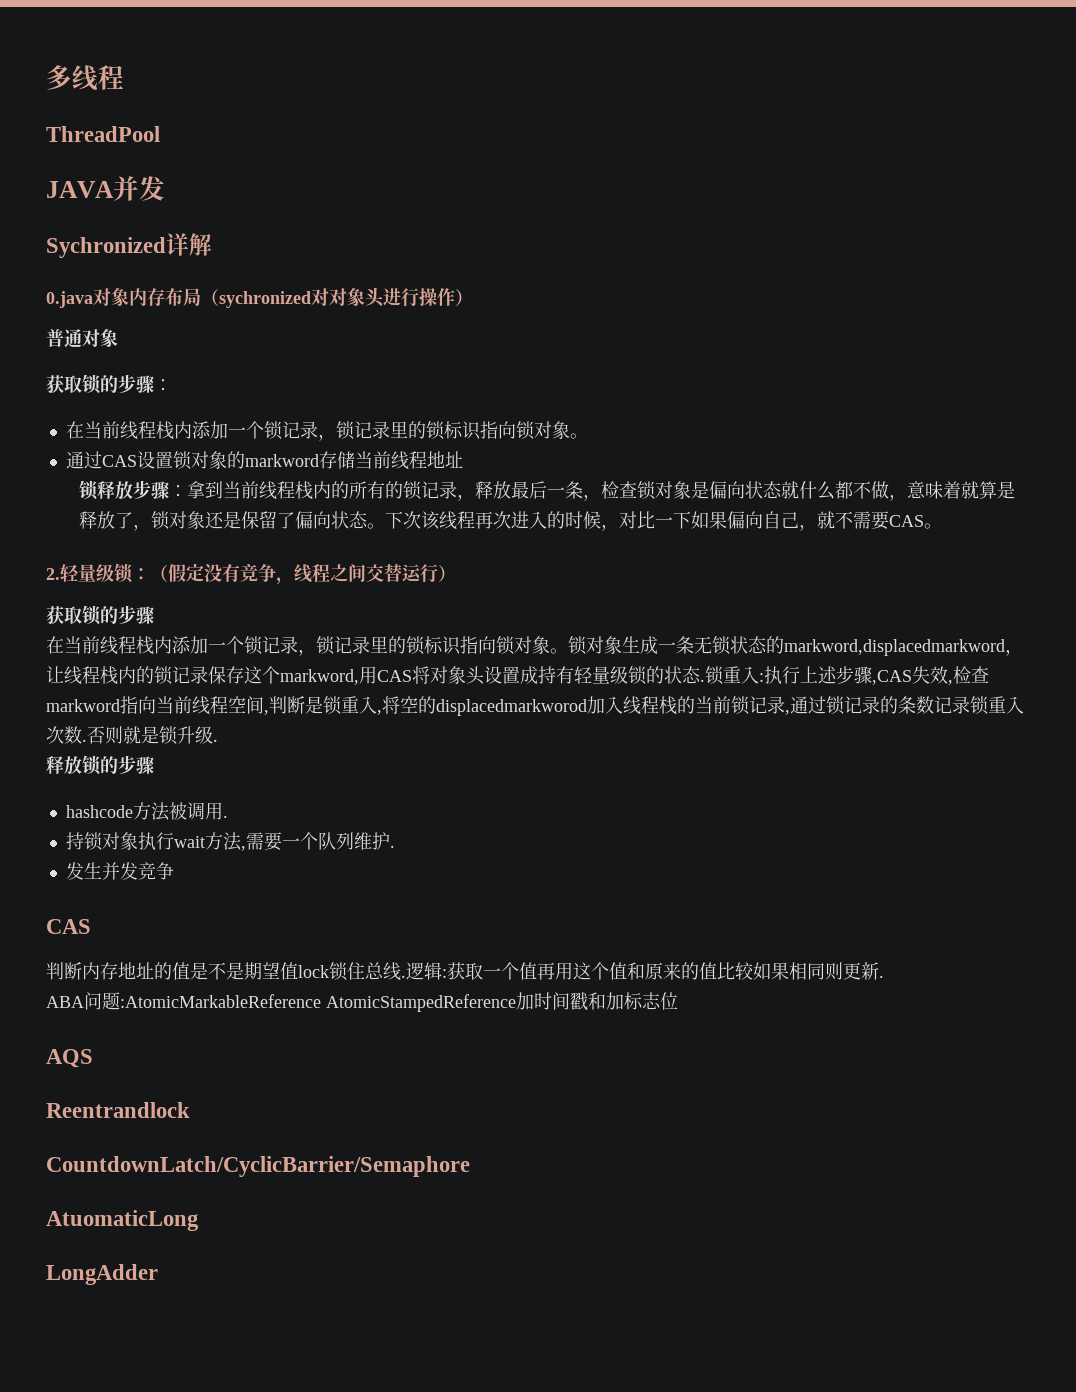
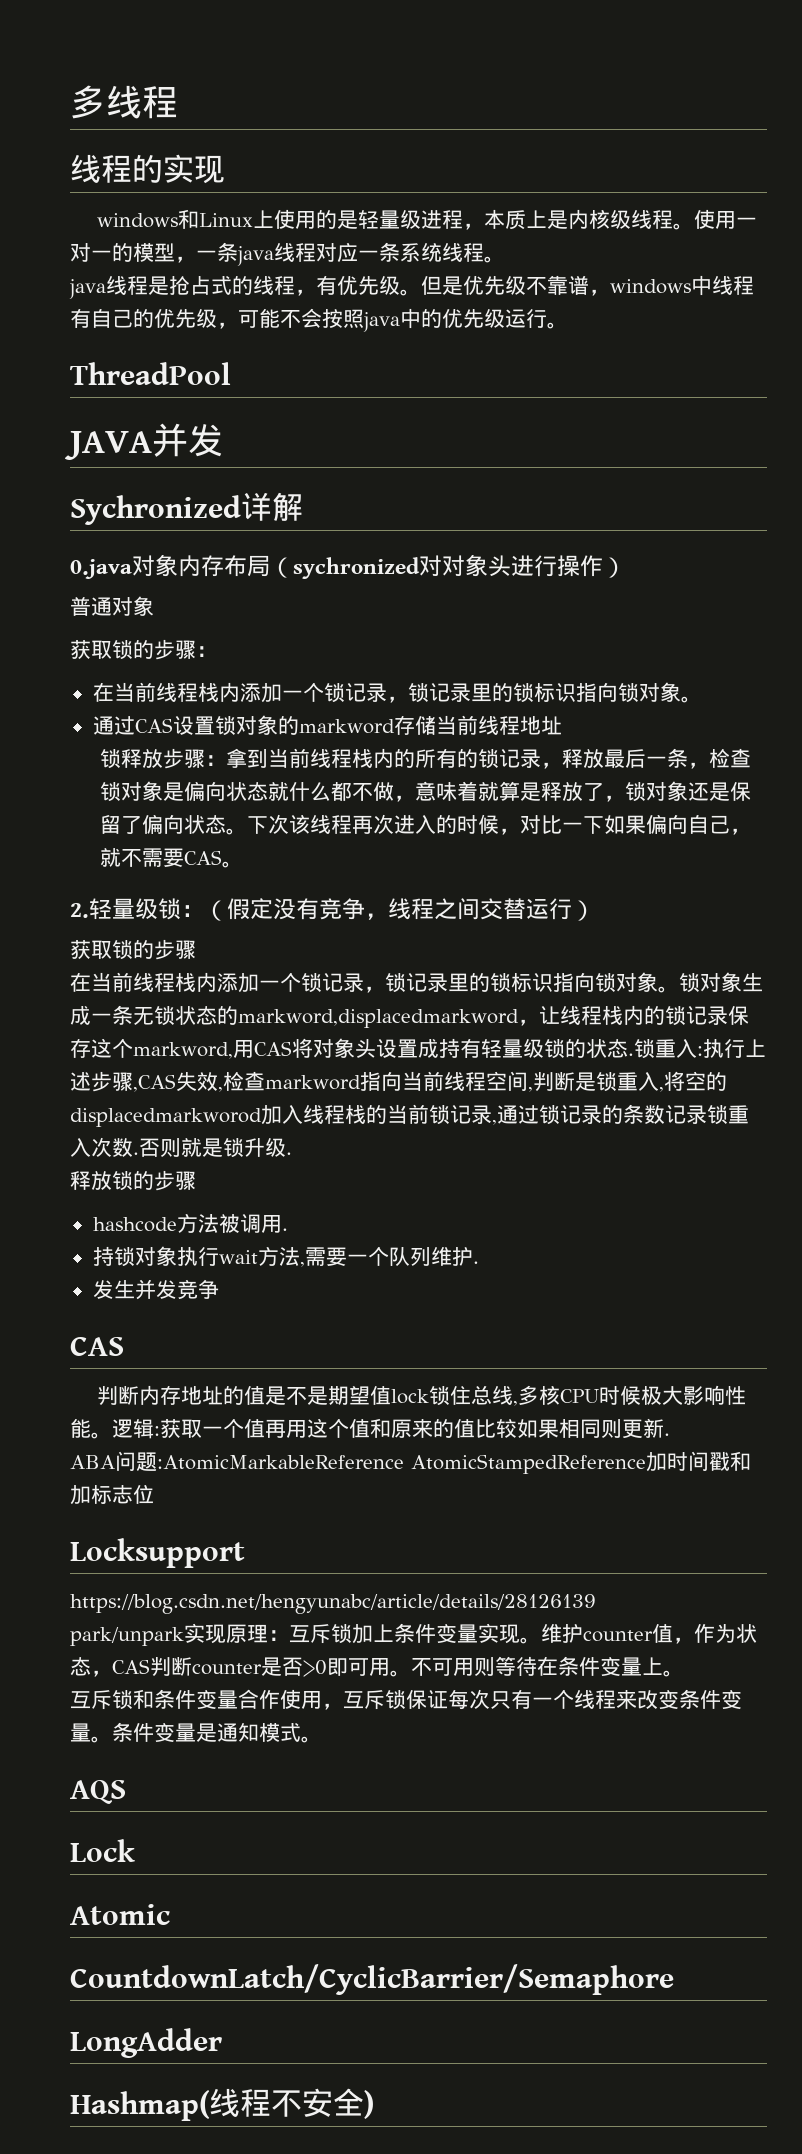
+ 线程的实现
+ windows和Linux上使用的是轻量级进程，本质上是内核级线程。使用一对一的模型，一条java线程对应一条系统线程。
+ java线程是抢占式的线程，有优先级。但是优先级不靠谱，windows中线程有自己的优先级，可能不会按照java中的优先级运行。
- 判断内存地址的值是不是期望值lock锁住总线.
+ 判断内存地址的值是不是期望值lock锁住总线,多核CPU时候极大影响性能。
+ Locksupport
+ https://blog.csdn.net/hengyunabc/article/details/28126139
+ park/unpark实现原理：互斥锁加上条件变量实现。维护counter值，作为状态，CAS判断counter是否>0即可用。不可用则等待在条件变量上。
+ 互斥锁和条件变量合作使用，互斥锁保证每次只有一个线程来改变条件变量。条件变量是通知模式。
- Reentrandlock
+ Lock
+ Atomic
- AtuomaticLong
  LongAdder
+ Hashmap(线程不安全)

